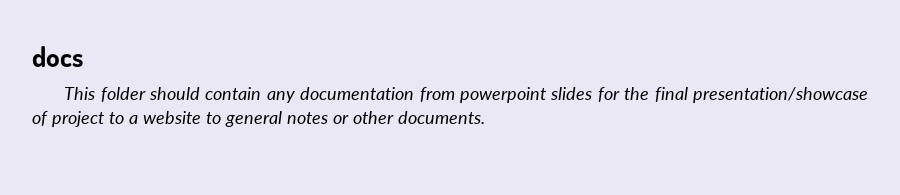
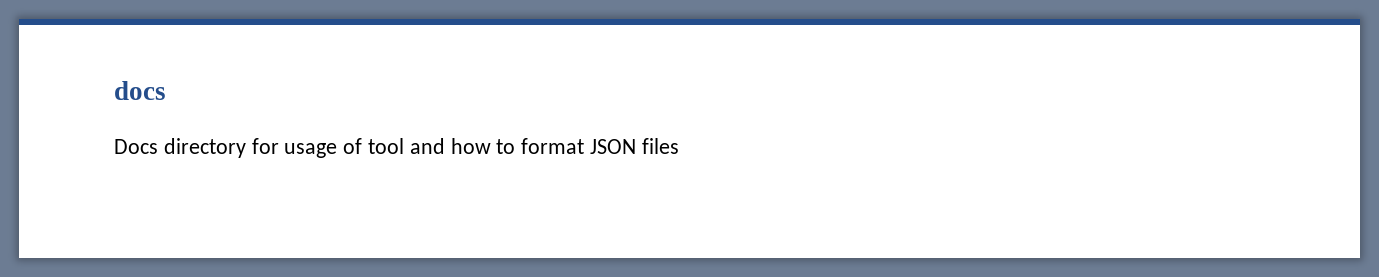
- This folder should contain any documentation from powerpoint slides for the final presentation/showcase of project to a website to general notes or other documents.
+ Docs directory for usage of tool and how to format JSON files

